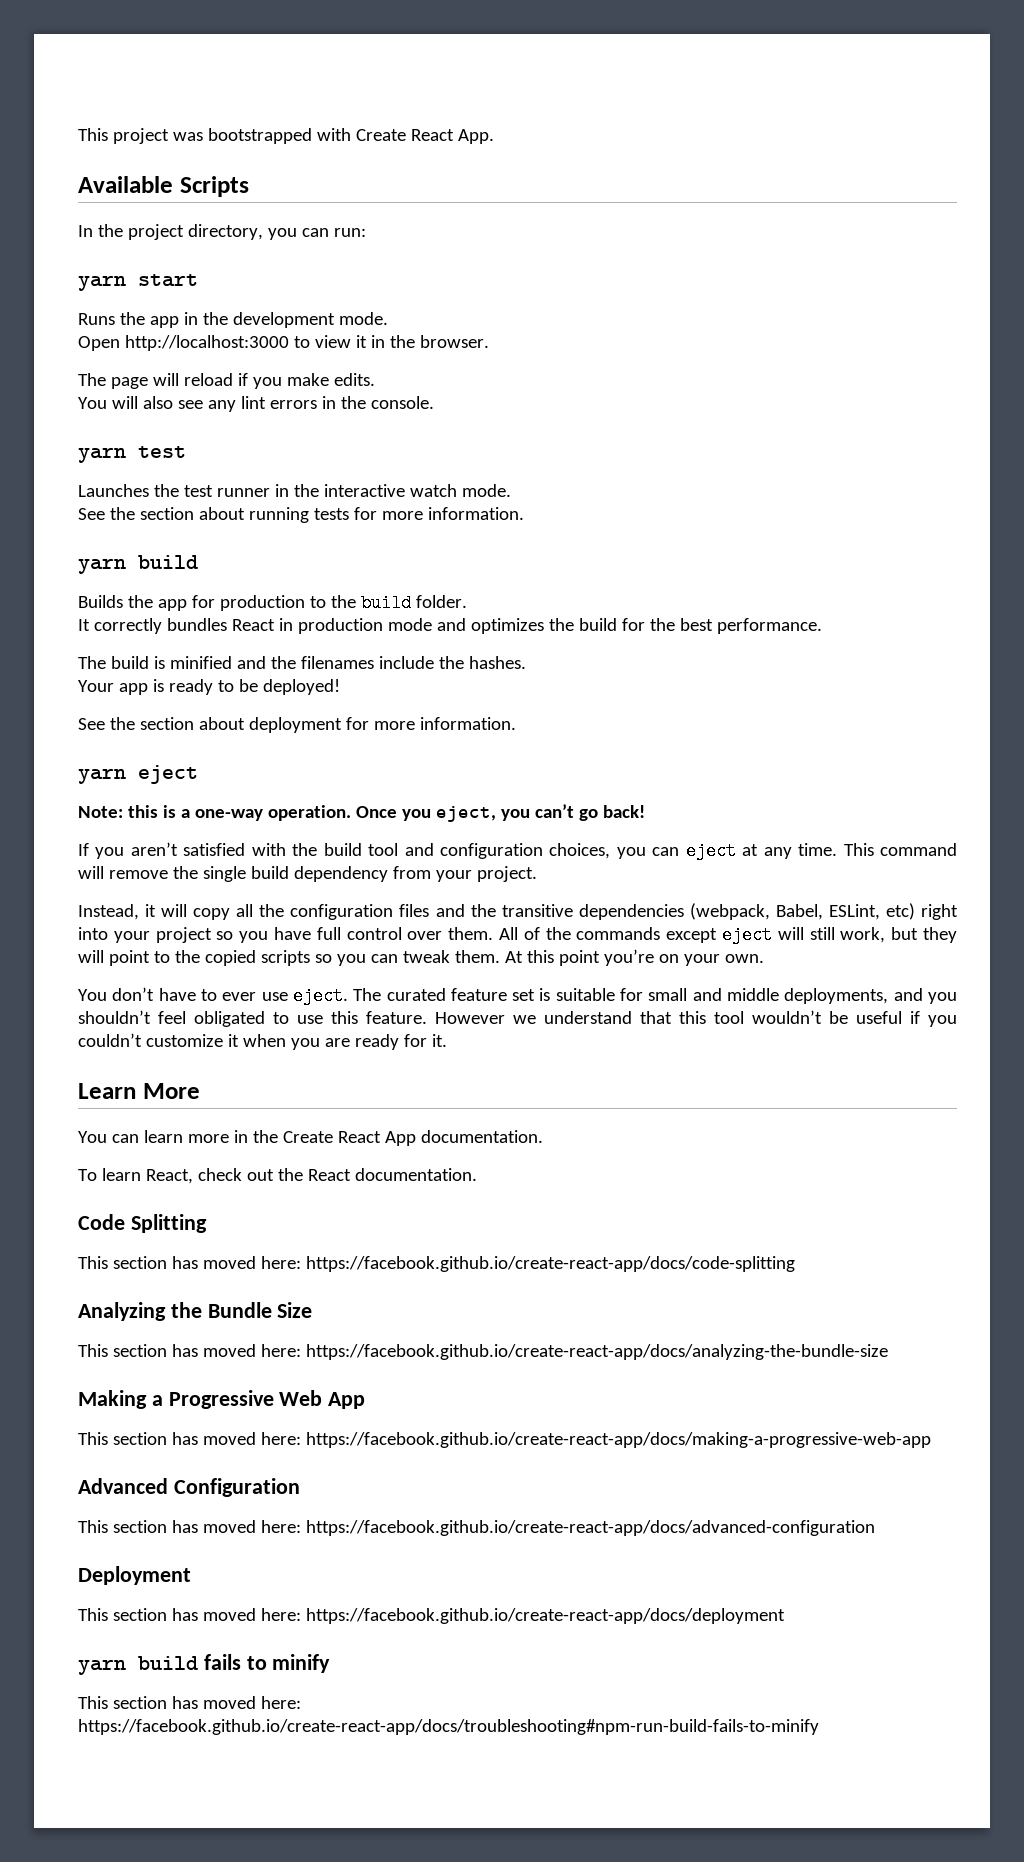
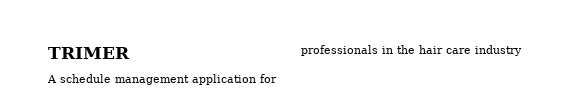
- This project was bootstrapped with Create React App.
- Available Scripts
- In the project directory, you can run:
- yarn start
- Runs the app in the development mode.
- Open http://localhost:3000 to view it in the browser.
- The page will reload if you make edits.
- You will also see any lint errors in the console.
- yarn test
- Launches the test runner in the interactive watch mode.
- See the section about running tests for more information.
- yarn build
- Builds the app for production to the build folder.
- It correctly bundles React in production mode and optimizes the build for the best performance.
- The build is minified and the filenames include the hashes.
- Your app is ready to be deployed!
- See the section about deployment for more information.
- yarn eject
- Note: this is a one-way operation. Once you eject, you can’t go back!
- If you aren’t satisfied with the build tool and configuration choices, you can eject at any time. This command will remove the single build dependency from your project.
- Instead, it will copy all the configuration files and the transitive dependencies (webpack, Babel, ESLint, etc) right into your project so you have full control over them. All of the commands except eject will still work, but they will point to the copied scripts so you can tweak them. At this point you’re on your own.
- You don’t have to ever use eject. The curated feature set is suitable for small and middle deployments, and you shouldn’t feel obligated to use this feature. However we understand that this tool wouldn’t be useful if you couldn’t customize it when you are ready for it.
- Learn More
- You can learn more in the Create React App documentation.
- To learn React, check out the React documentation.
- Code Splitting
- This section has moved here: https://facebook.github.io/create-react-app/docs/code-splitting
- Analyzing the Bundle Size
- This section has moved here: https://facebook.github.io/create-react-app/docs/analyzing-the-bundle-size
- Making a Progressive Web App
- This section has moved here: https://facebook.github.io/create-react-app/docs/making-a-progressive-web-app
- Advanced Configuration
- This section has moved here: https://facebook.github.io/create-react-app/docs/advanced-configuration
- Deployment
- This section has moved here: https://facebook.github.io/create-react-app/docs/deployment
- yarn build fails to minify
- This section has moved here: https://facebook.github.io/create-react-app/docs/troubleshooting#npm-run-build-fails-to-minify
+ TRIMER
+ A schedule management application for professionals in the hair care industry

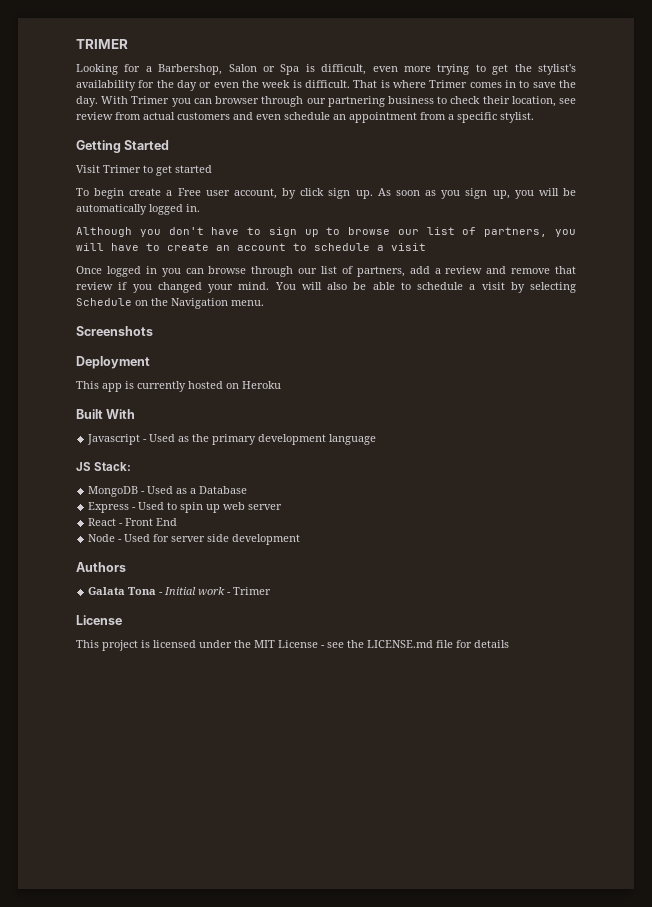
- A schedule management application for professionals in the hair care industry
+ Looking for a Barbershop, Salon or Spa is difficult, even more trying to get the stylist's availability for the day or even the week is difficult. That is where Trimer comes in to save the day. With Trimer you can browser through our partnering business to check their location, see review from actual customers and even schedule an appointment from a specific stylist.
+ Getting Started
+ Visit Trimer to get started
+ To begin create a Free user account, by click sign up. As soon as you sign up, you will be automatically logged in.
+ Although you don't have to sign up to browse our list of partners, you will have to create an account to schedule a visit
+ Once logged in you can browse through our list of partners, add a review and remove that review if you changed your mind. You will also be able to schedule a visit by selecting Schedule on the Navigation menu.
+ Screenshots
+ Deployment
+ This app is currently hosted on Heroku
+ Built With
+ Javascript - Used as the primary development language
+ JS Stack:
+ MongoDB - Used as a Database
+ Express - Used to spin up web server
+ React - Front End
+ Node - Used for server side development
+ Authors
+ Galata Tona - Initial work - Trimer
+ License
+ This project is licensed under the MIT License - see the LICENSE.md file for details

